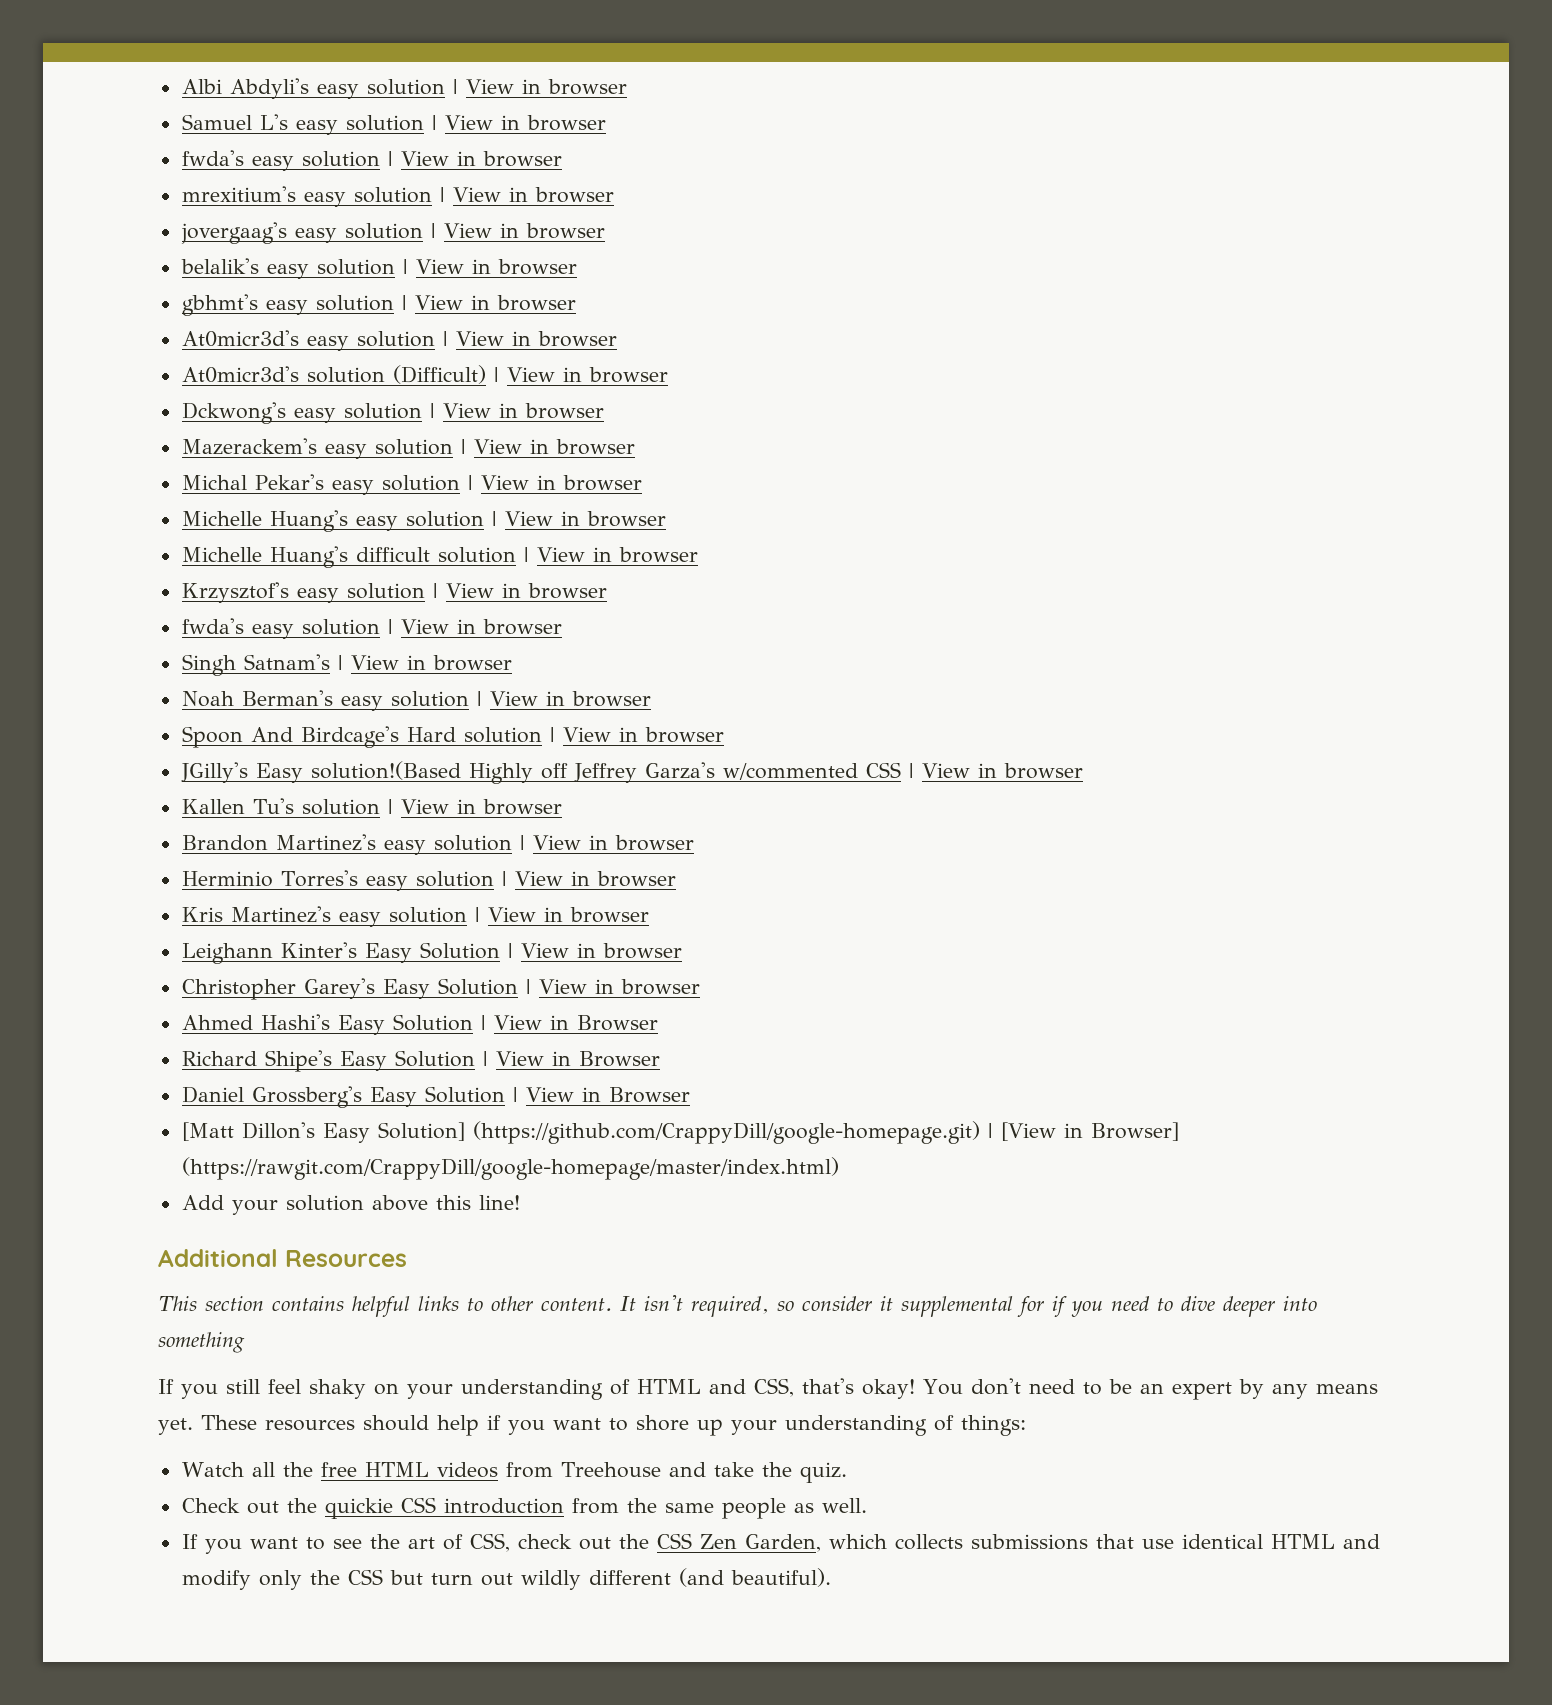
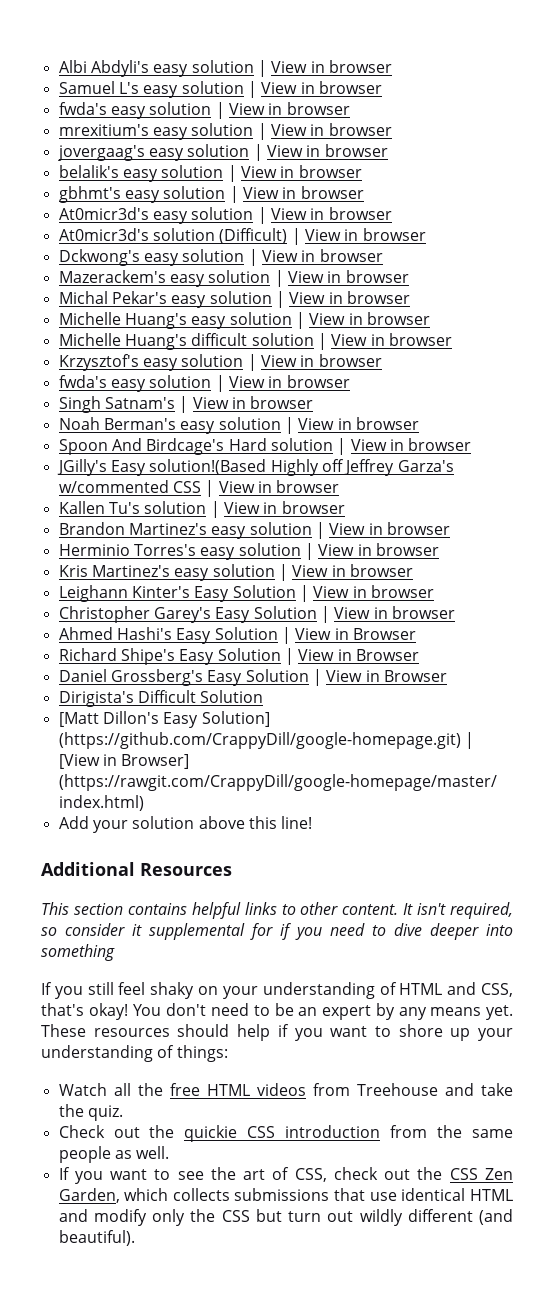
+ Dirigista's Difficult Solution

